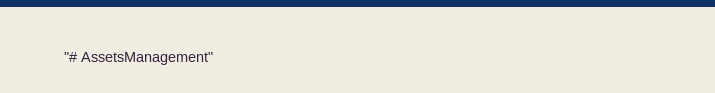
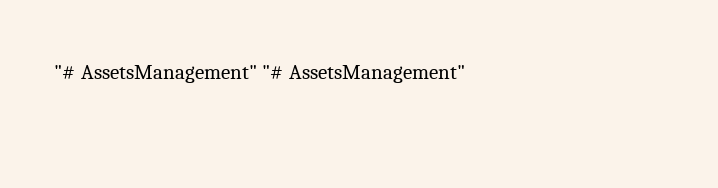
- "# AssetsManagement"
+ "# AssetsManagement" "# AssetsManagement"

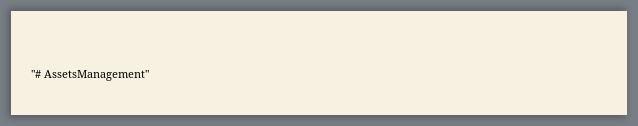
- "# AssetsManagement" "# AssetsManagement"
+ "# AssetsManagement"

